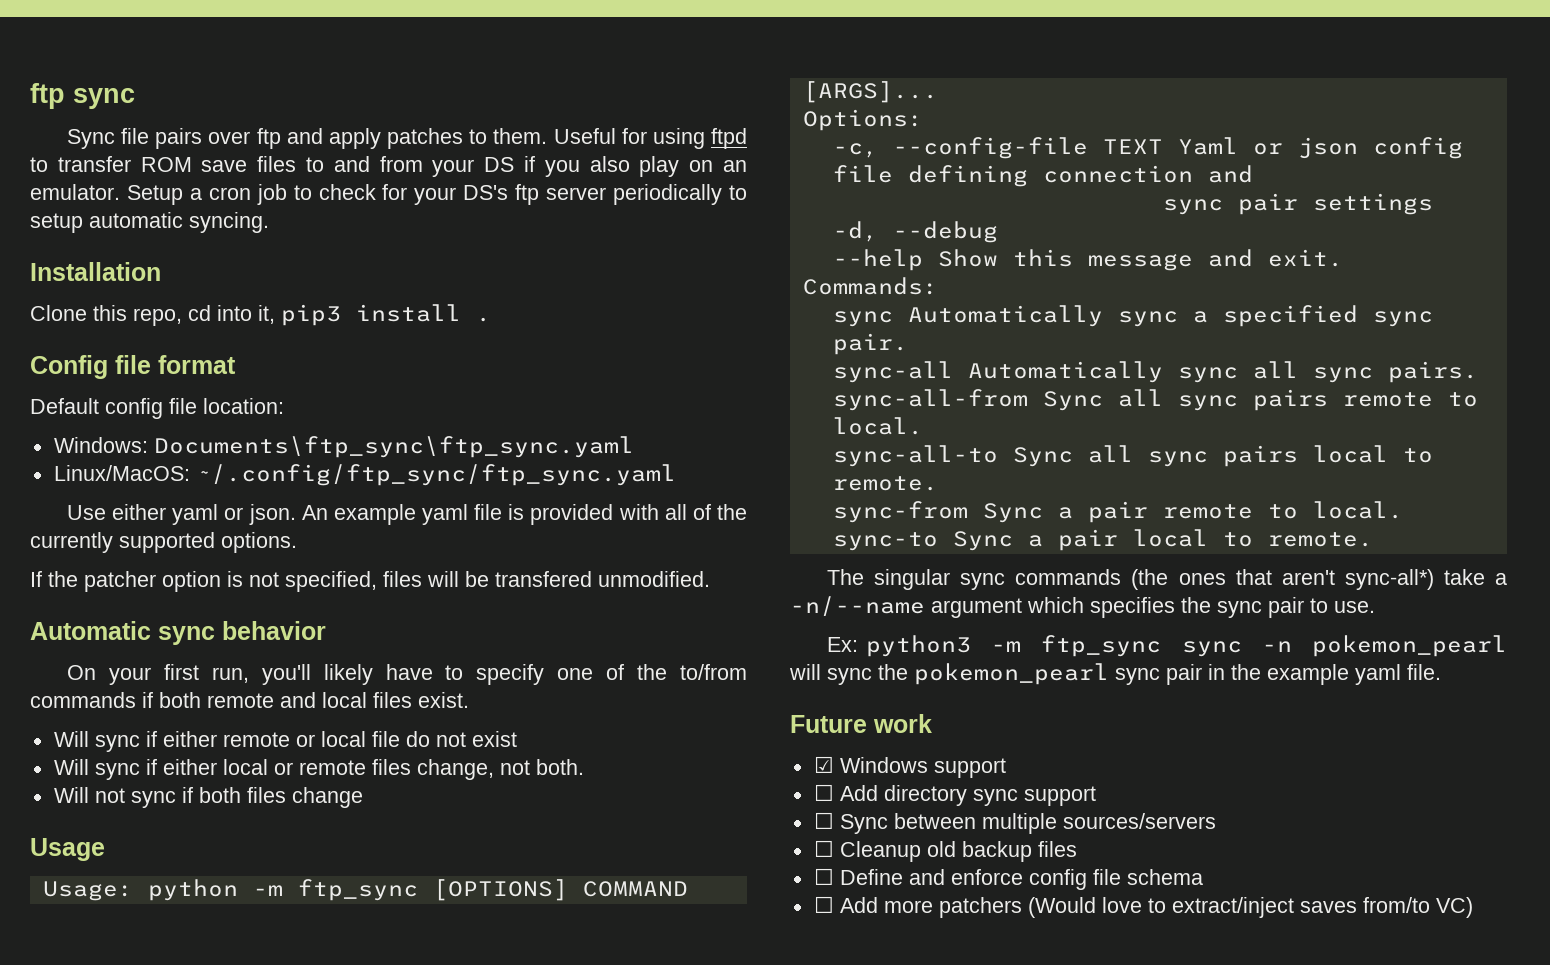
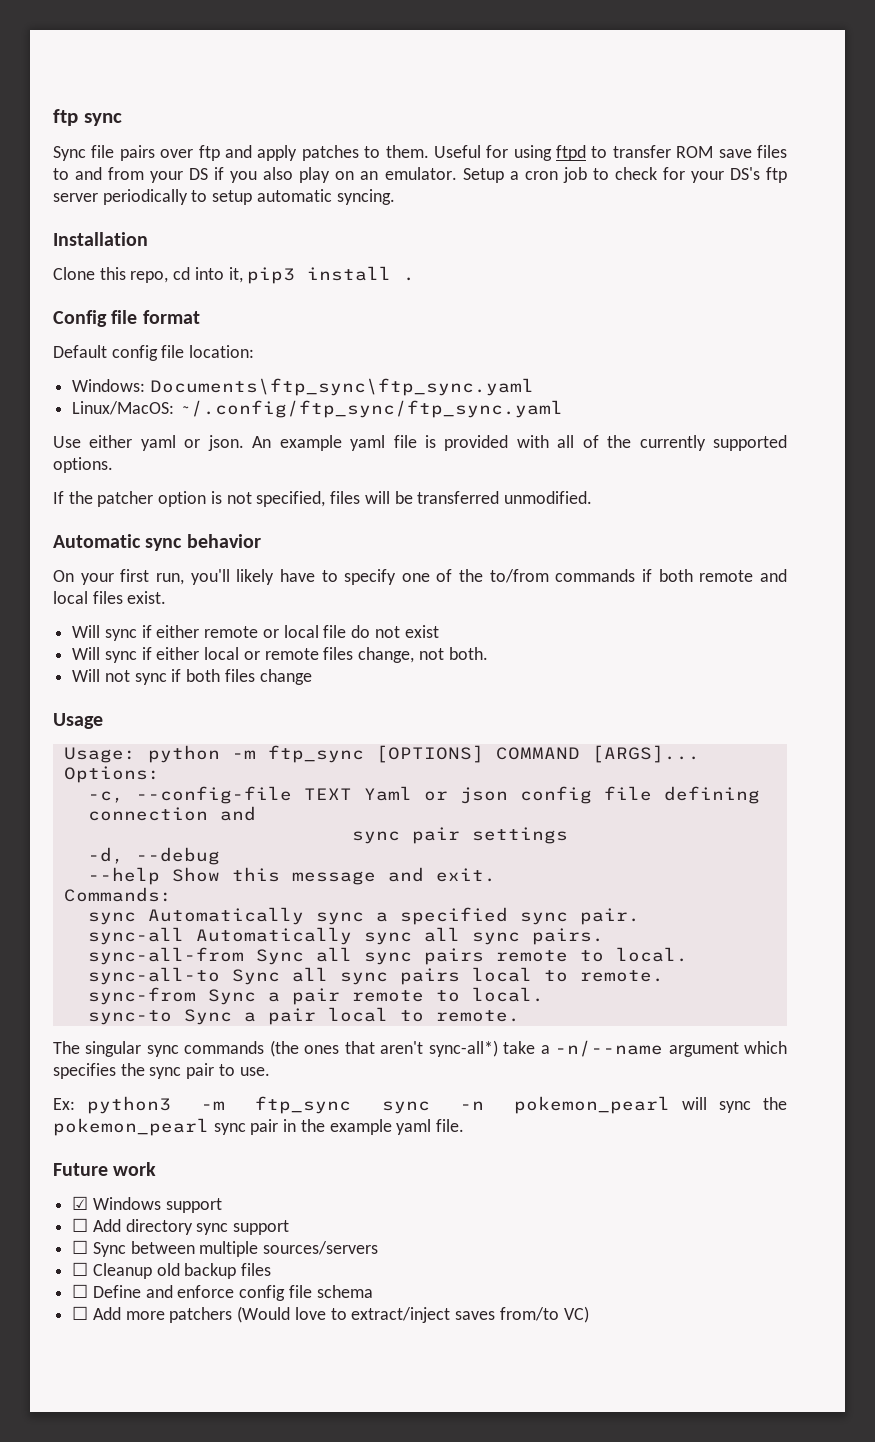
- If the patcher option is not specified, files will be transfered unmodified.
+ If the patcher option is not specified, files will be transferred unmodified.

